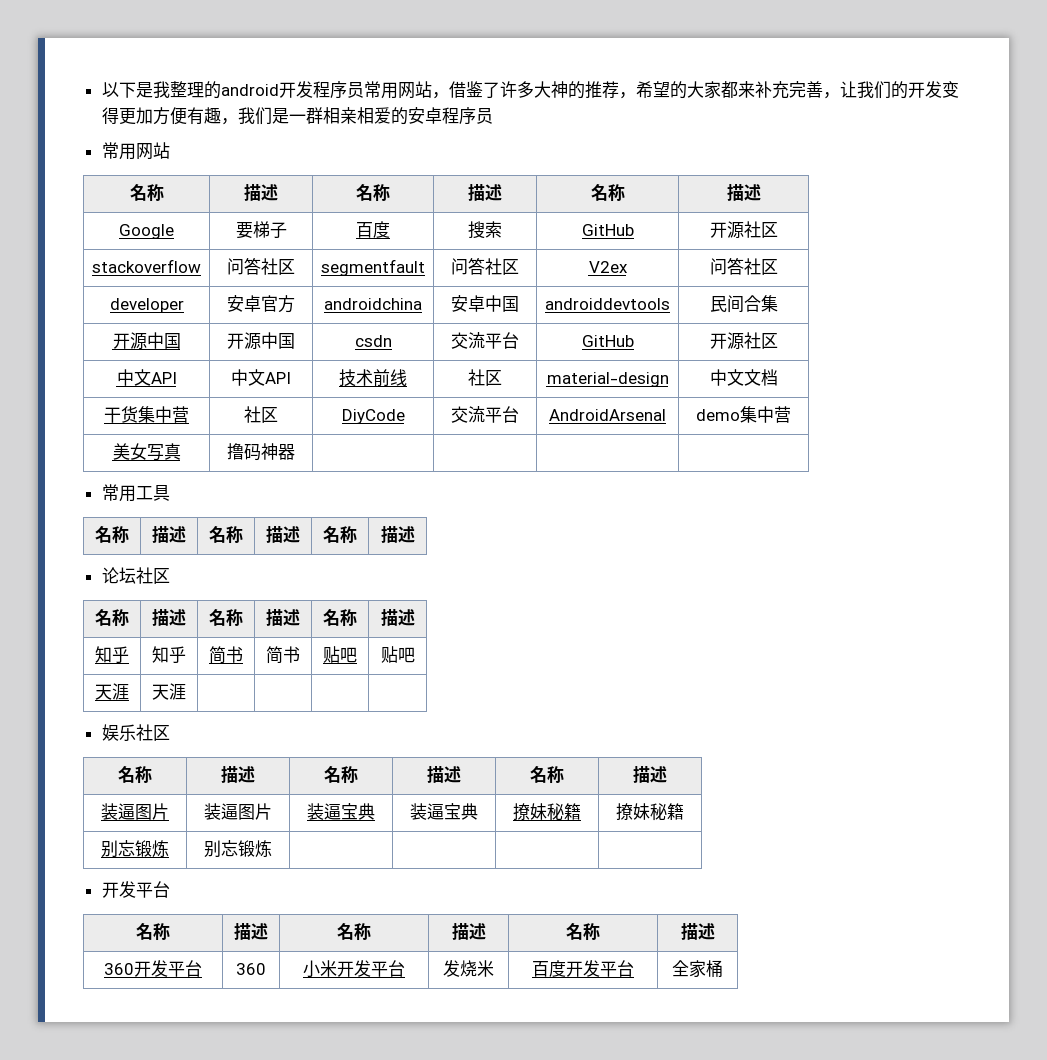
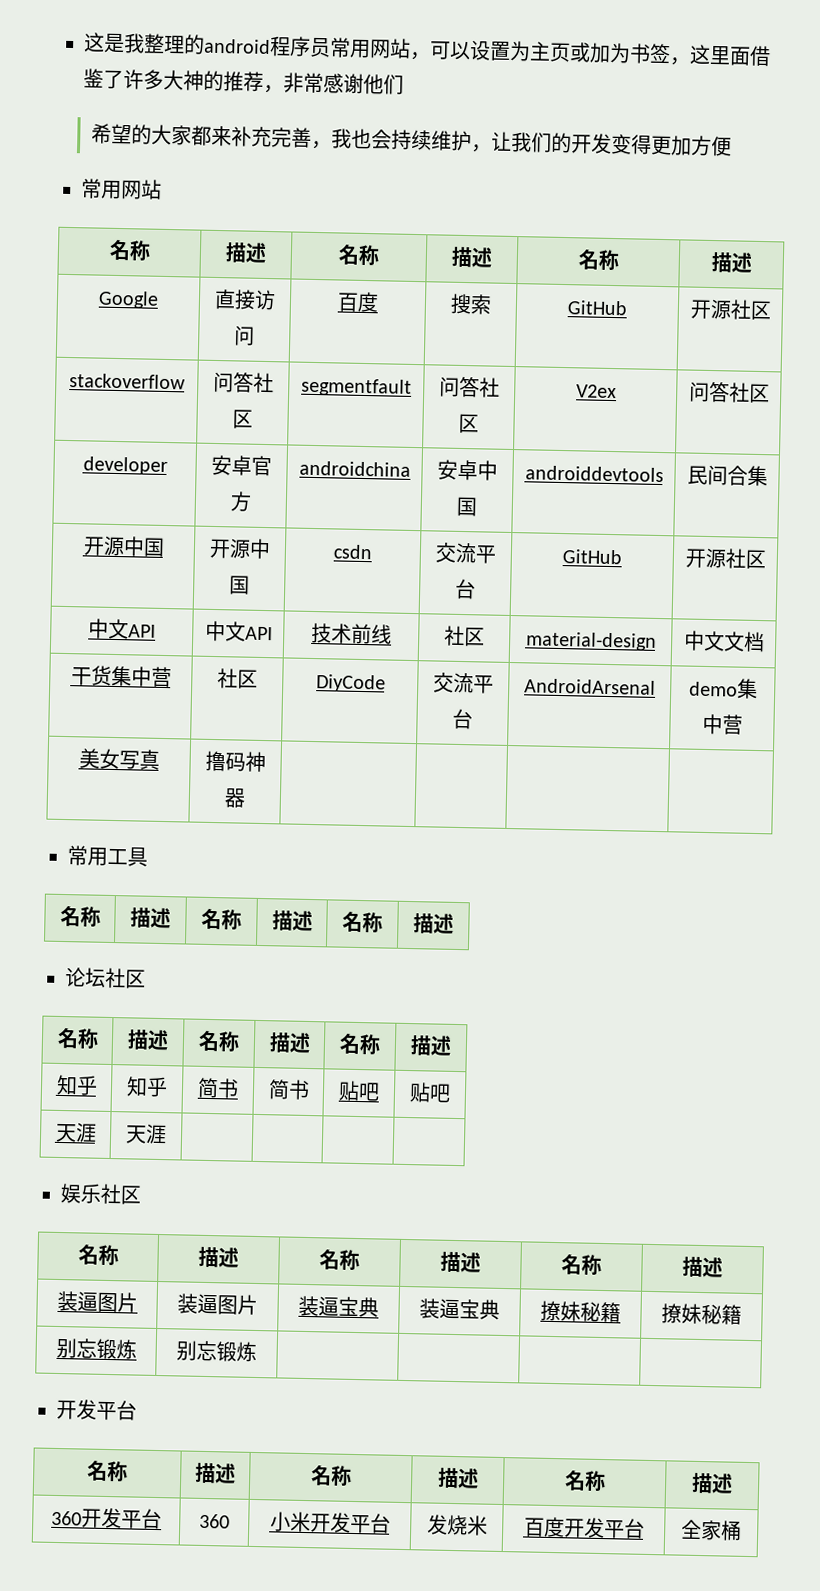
- 以下是我整理的android开发程序员常用网站，借鉴了许多大神的推荐，希望的大家都来补充完善，让我们的开发变得更加方便有趣，我们是一群相亲相爱的安卓程序员
+ 这是我整理的android程序员常用网站，可以设置为主页或加为书签，这里面借鉴了许多大神的推荐，非常感谢他们
+ 希望的大家都来补充完善，我也会持续维护，让我们的开发变得更加方便
- Google | 要梯子 | 百度 | 搜索 | GitHub | 开源社区
+ Google | 直接访问 | 百度 | 搜索 | GitHub | 开源社区

